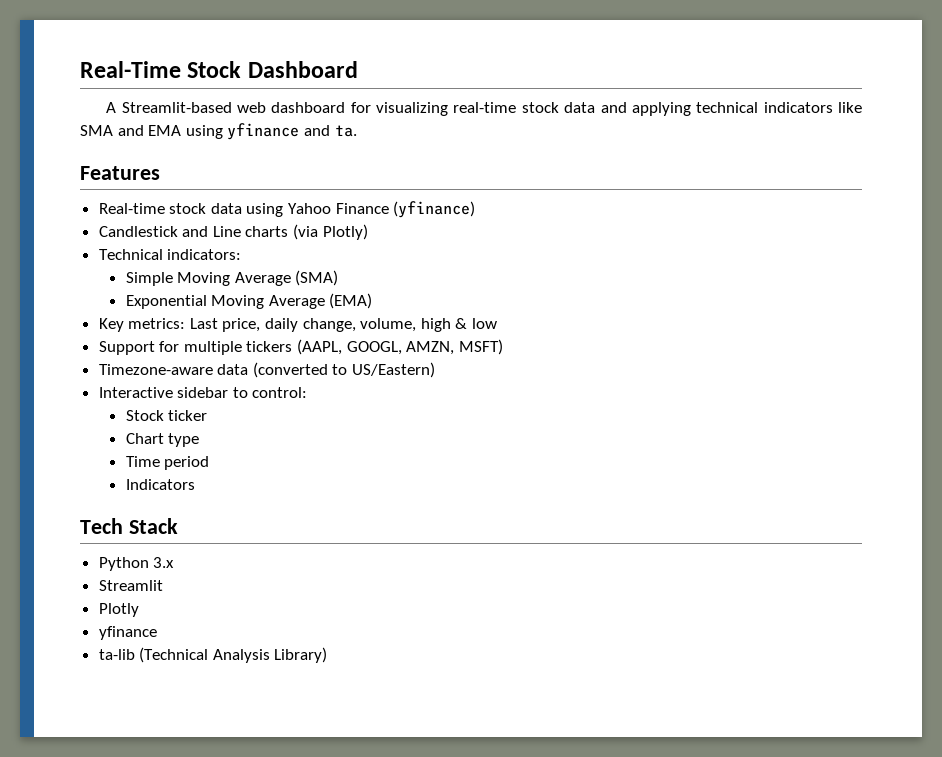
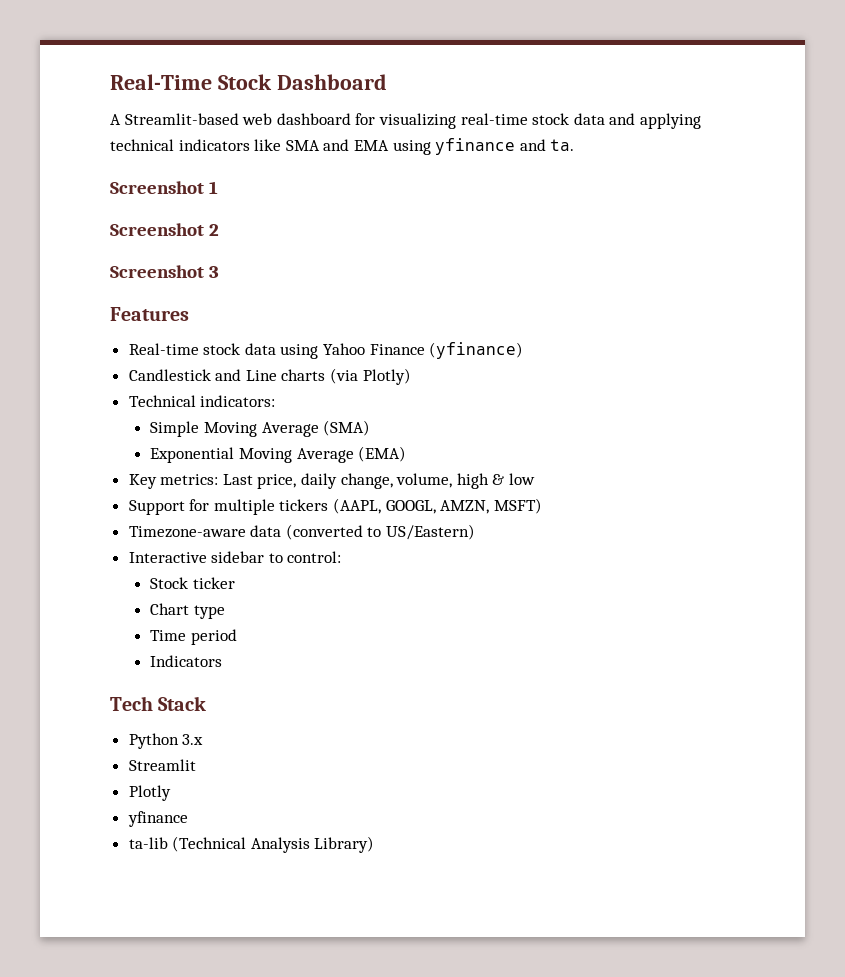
+ Screenshot 1
+ Screenshot 2
+ Screenshot 3

